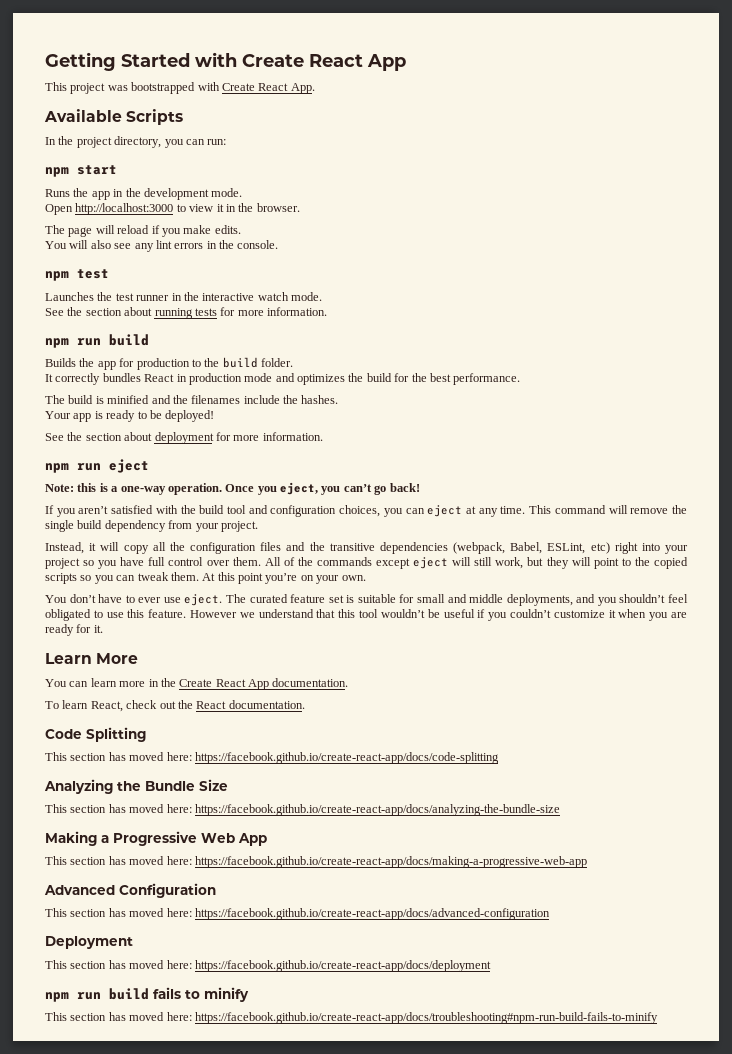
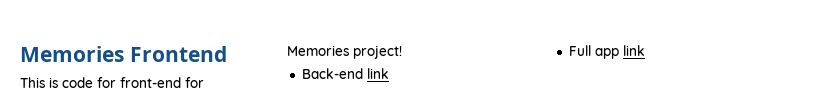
- Getting Started with Create React App
- This project was bootstrapped with Create React App.
- Available Scripts
- In the project directory, you can run:
- npm start
- Runs the app in the development mode.
- Open http://localhost:3000 to view it in the browser.
- The page will reload if you make edits.
- You will also see any lint errors in the console.
- npm test
- Launches the test runner in the interactive watch mode.
- See the section about running tests for more information.
- npm run build
- Builds the app for production to the build folder.
- It correctly bundles React in production mode and optimizes the build for the best performance.
- The build is minified and the filenames include the hashes.
- Your app is ready to be deployed!
- See the section about deployment for more information.
- npm run eject
- Note: this is a one-way operation. Once you eject, you can’t go back!
- If you aren’t satisfied with the build tool and configuration choices, you can eject at any time. This command will remove the single build dependency from your project.
- Instead, it will copy all the configuration files and the transitive dependencies (webpack, Babel, ESLint, etc) right into your project so you have full control over them. All of the commands except eject will still work, but they will point to the copied scripts so you can tweak them. At this point you’re on your own.
- You don’t have to ever use eject. The curated feature set is suitable for small and middle deployments, and you shouldn’t feel obligated to use this feature. However we understand that this tool wouldn’t be useful if you couldn’t customize it when you are ready for it.
- Learn More
- You can learn more in the Create React App documentation.
- To learn React, check out the React documentation.
- Code Splitting
- This section has moved here: https://facebook.github.io/create-react-app/docs/code-splitting
- Analyzing the Bundle Size
- This section has moved here: https://facebook.github.io/create-react-app/docs/analyzing-the-bundle-size
- Making a Progressive Web App
- This section has moved here: https://facebook.github.io/create-react-app/docs/making-a-progressive-web-app
- Advanced Configuration
- This section has moved here: https://facebook.github.io/create-react-app/docs/advanced-configuration
- Deployment
- This section has moved here: https://facebook.github.io/create-react-app/docs/deployment
- npm run build fails to minify
- This section has moved here: https://facebook.github.io/create-react-app/docs/troubleshooting#npm-run-build-fails-to-minify
+ Memories Frontend
+ This is code for front-end for Memories project!
+ Back-end link
+ Full app link

